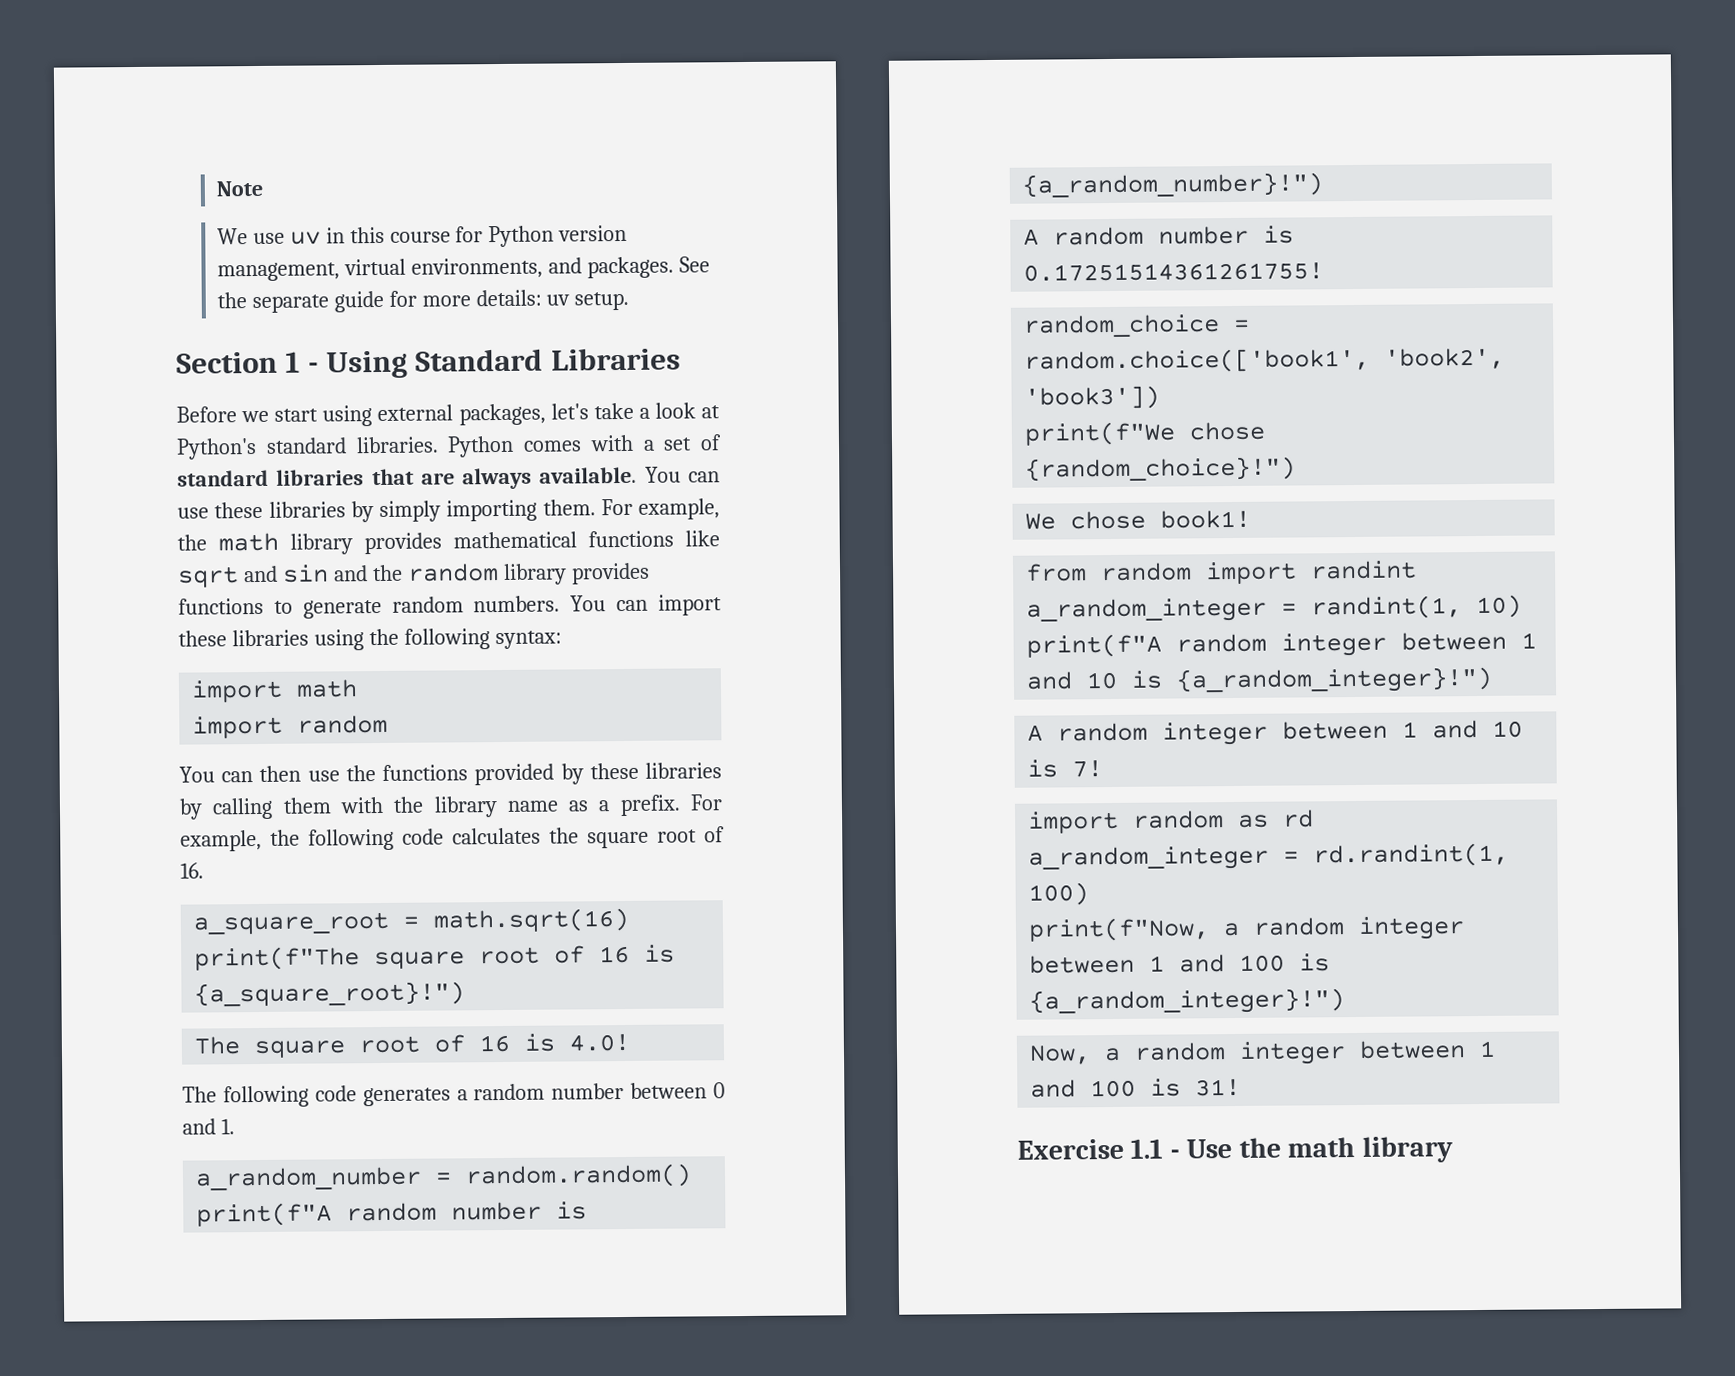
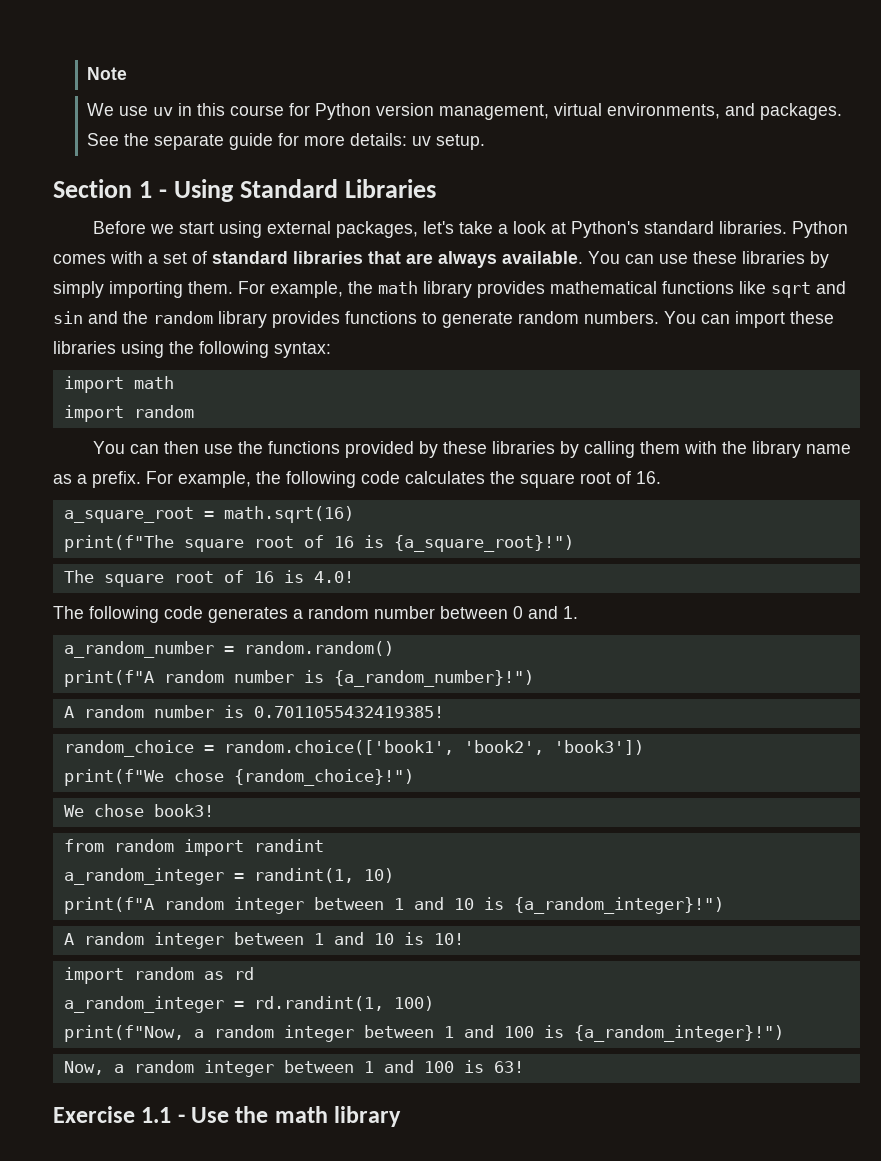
- A random number is 0.17251514361261755!
+ A random number is 0.7011055432419385!
- We chose book1!
+ We chose book3!
- A random integer between 1 and 10 is 7!
+ A random integer between 1 and 10 is 10!
- Now, a random integer between 1 and 100 is 31!
+ Now, a random integer between 1 and 100 is 63!

